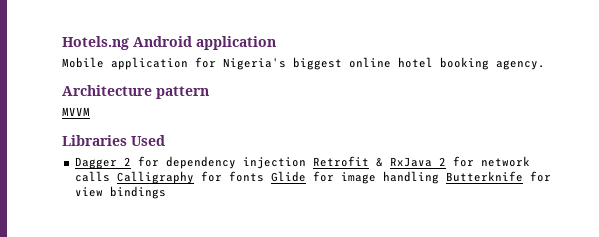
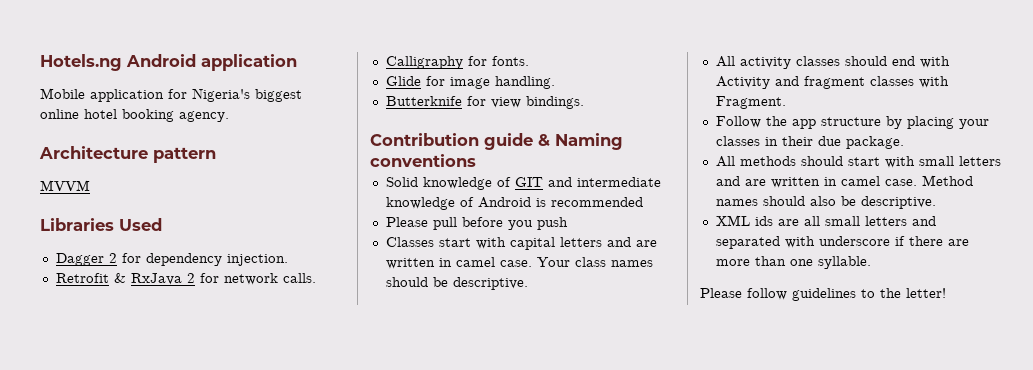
- Dagger 2 for dependency injection Retrofit & RxJava 2 for network calls Calligraphy for fonts Glide for image handling Butterknife for view bindings
+ Dagger 2 for dependency injection.
+ Retrofit & RxJava 2 for network calls.
+ Calligraphy for fonts.
+ Glide for image handling.
+ Butterknife for view bindings.
+ Contribution guide & Naming conventions
+ Solid knowledge of GIT and intermediate knowledge of Android is recommended
+ Please pull before you push
+ Classes start with capital letters and are written in camel case. Your class names should be descriptive.
+ All activity classes should end with Activity and fragment classes with Fragment.
+ Follow the app structure by placing your classes in their due package.
+ All methods should start with small letters and are written in camel case. Method names should also be descriptive.
+ XML ids are all small letters and separated with underscore if there are more than one syllable.
+ Please follow guidelines to the letter!

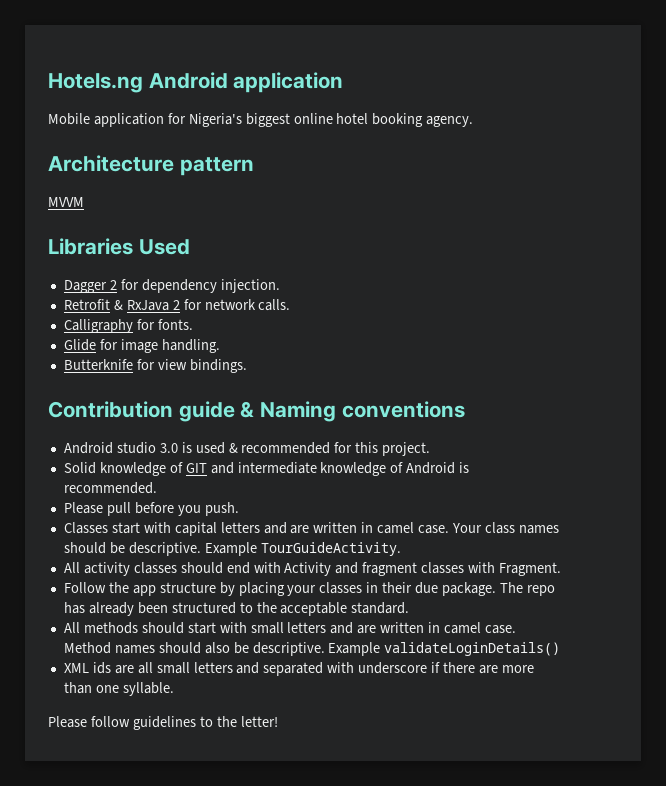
+ Android studio 3.0 is used & recommended for this project.
- Solid knowledge of GIT and intermediate knowledge of Android is recommended
+ Solid knowledge of GIT and intermediate knowledge of Android is recommended.
- Please pull before you push
+ Please pull before you push.
+ Example TourGuideActivity.
+ The repo has already been structured to the acceptable standard.
+ Example validateLoginDetails()

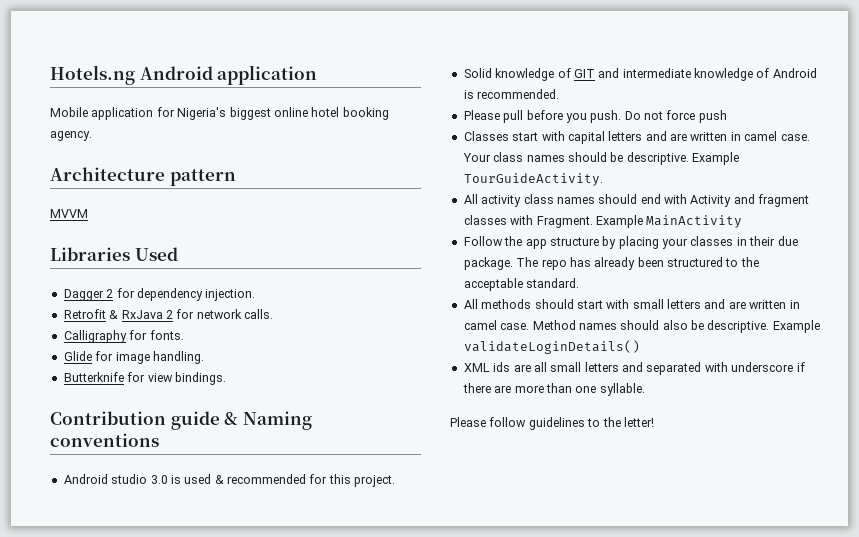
+ Do not force push
- All activity classes should end with Activity and fragment classes with Fragment.
+ All activity class names should end with Activity and fragment classes with Fragment. Example MainActivity

